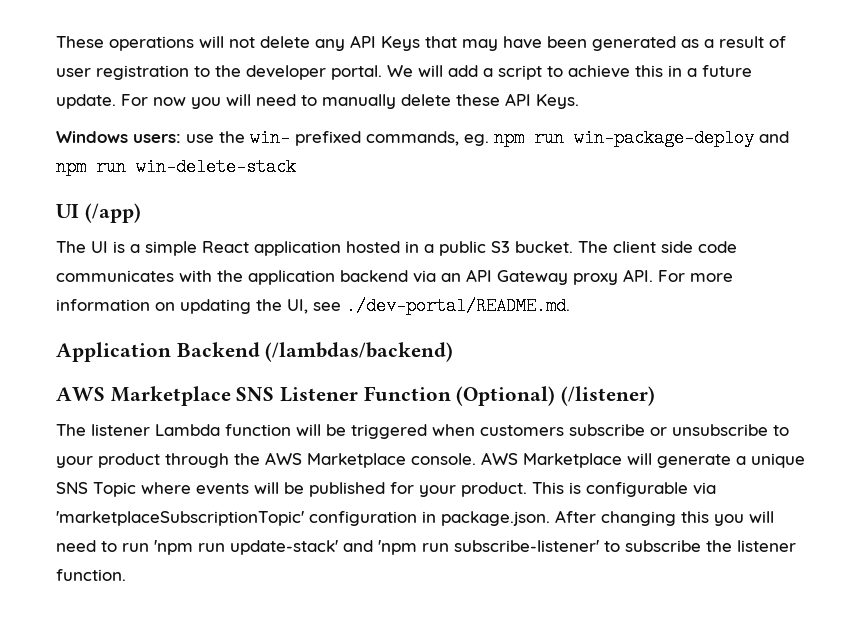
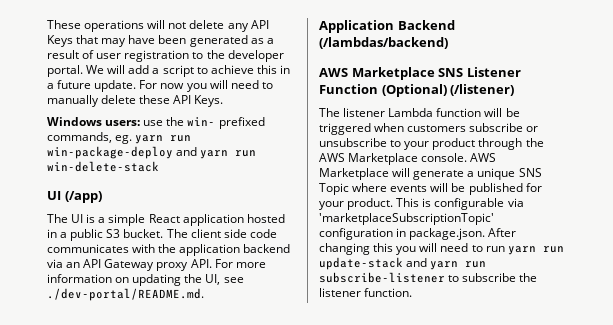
- Windows users: use the win- prefixed commands, eg. npm run win-package-deploy and npm run win-delete-stack
+ Windows users: use the win- prefixed commands, eg. yarn run win-package-deploy and yarn run win-delete-stack
- This is configurable via 'marketplaceSubscriptionTopic' configuration in package.json. After changing this you will need to run 'npm run update-stack' and 'npm run subscribe-listener' to subscribe the listener function.
+ This is configurable via 'marketplaceSubscriptionTopic' configuration in package.json. After changing this you will need to run yarn run update-stack and yarn run subscribe-listener to subscribe the listener function.

